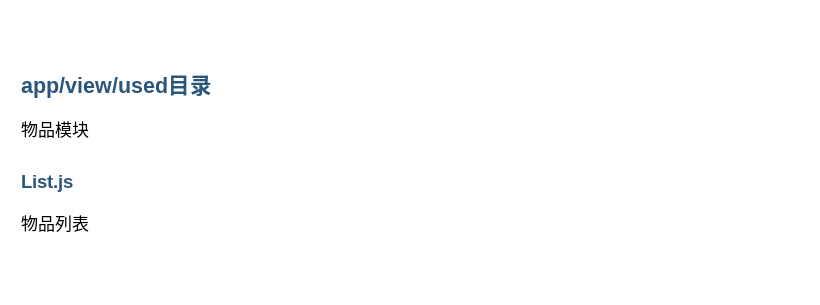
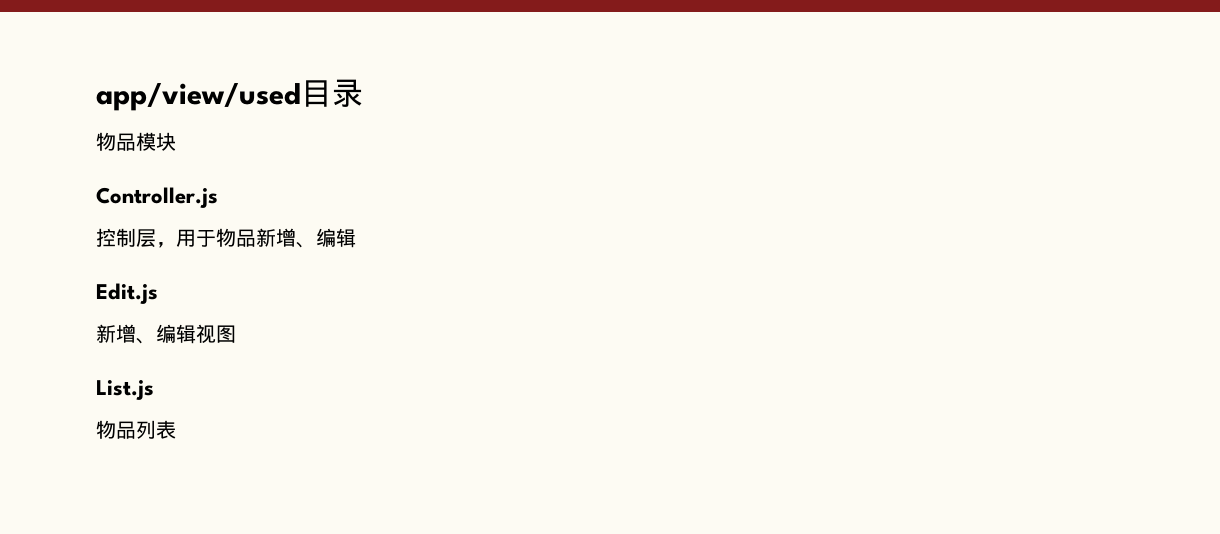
+ Controller.js
+ 控制层，用于物品新增、编辑
+ Edit.js
+ 新增、编辑视图

